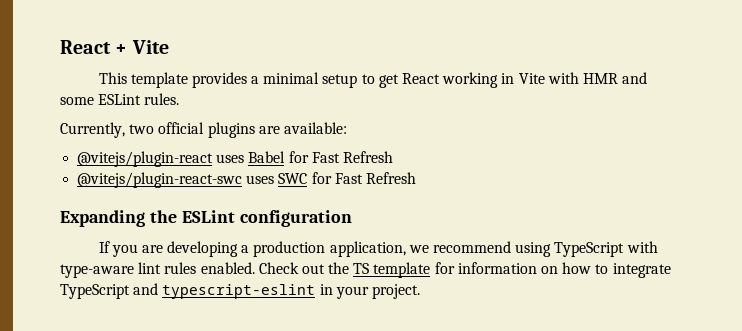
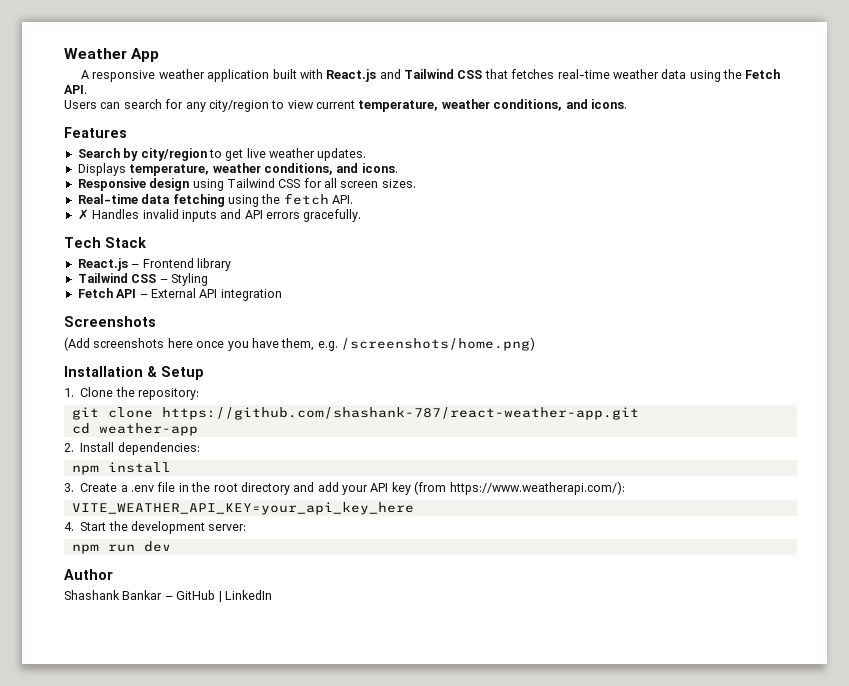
- React + Vite
- This template provides a minimal setup to get React working in Vite with HMR and some ESLint rules.
- Currently, two official plugins are available:
- @vitejs/plugin-react uses Babel for Fast Refresh
- @vitejs/plugin-react-swc uses SWC for Fast Refresh
- Expanding the ESLint configuration
- If you are developing a production application, we recommend using TypeScript with type-aware lint rules enabled. Check out the TS template for information on how to integrate TypeScript and typescript-eslint in your project.
+ Weather App
+ A responsive weather application built with React.js and Tailwind CSS that fetches real-time weather data using the Fetch API.
+ Users can search for any city/region to view current temperature, weather conditions, and icons.
+ Features
+ Search by city/region to get live weather updates.
+ Displays temperature, weather conditions, and icons.
+ Responsive design using Tailwind CSS for all screen sizes.
+ Real-time data fetching using the fetch API.
+ ✗ Handles invalid inputs and API errors gracefully.
+ Tech Stack
+ React.js – Frontend library
+ Tailwind CSS – Styling
+ Fetch API – External API integration
+ Screenshots
+ (Add screenshots here once you have them, e.g. /screenshots/home.png)
+ Installation & Setup
+ 1. Clone the repository:
+ git clone https://github.com/shashank-787/react-weather-app.git
+ cd weather-app
+ 2. Install dependencies:
+ npm install
+ 3. Create a .env file in the root directory and add your API key (from https://www.weatherapi.com/):
+ VITE_WEATHER_API_KEY=your_api_key_here
+ 4. Start the development server:
+ npm run dev
+ Author
+ Shashank Bankar – GitHub | LinkedIn

